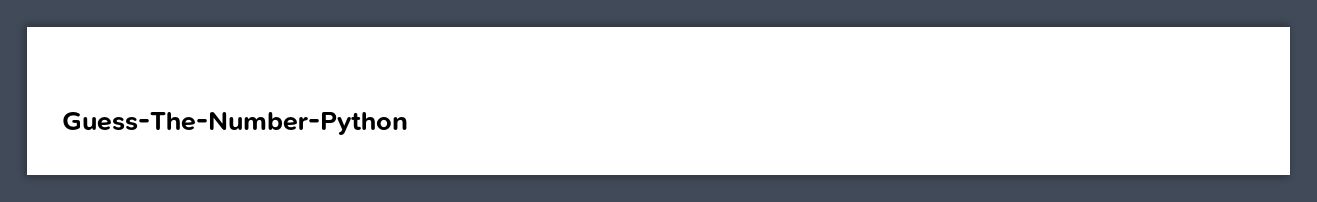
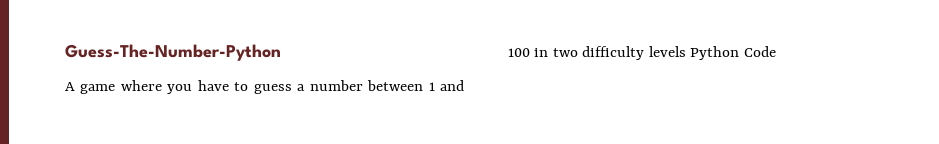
+ A game where you have to guess a number between 1 and 100 in two difficulty levels Python Code

